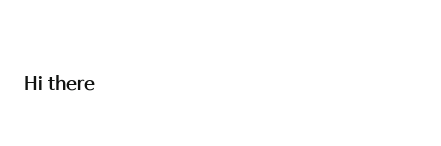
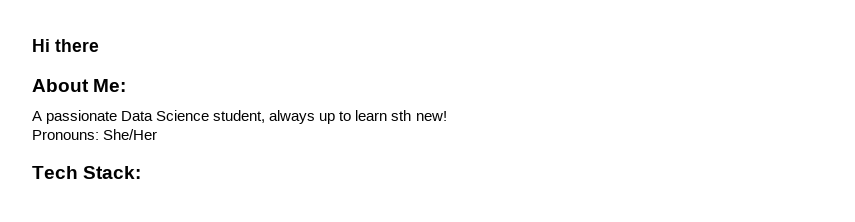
+ About Me:
+ A passionate Data Science student, always up to learn sth new!
+ Pronouns: She/Her
+ Tech Stack:

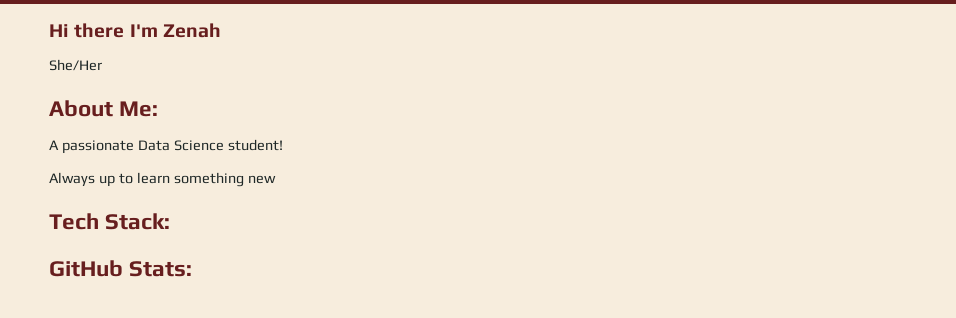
- Hi there
+ Hi there I'm Zenah
+ She/Her
- A passionate Data Science student, always up to learn sth new!
- Pronouns: She/Her
+ A passionate Data Science student!
+ Always up to learn something new
+ GitHub Stats:

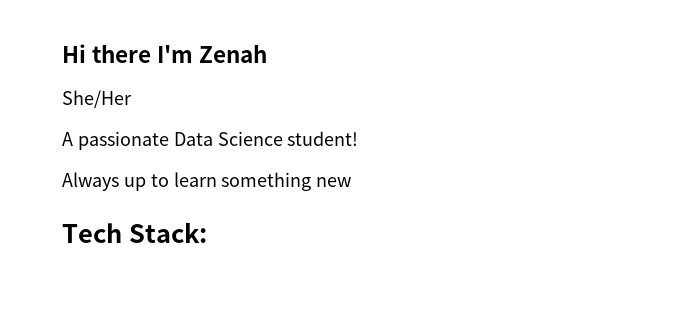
- About Me:
- GitHub Stats:

